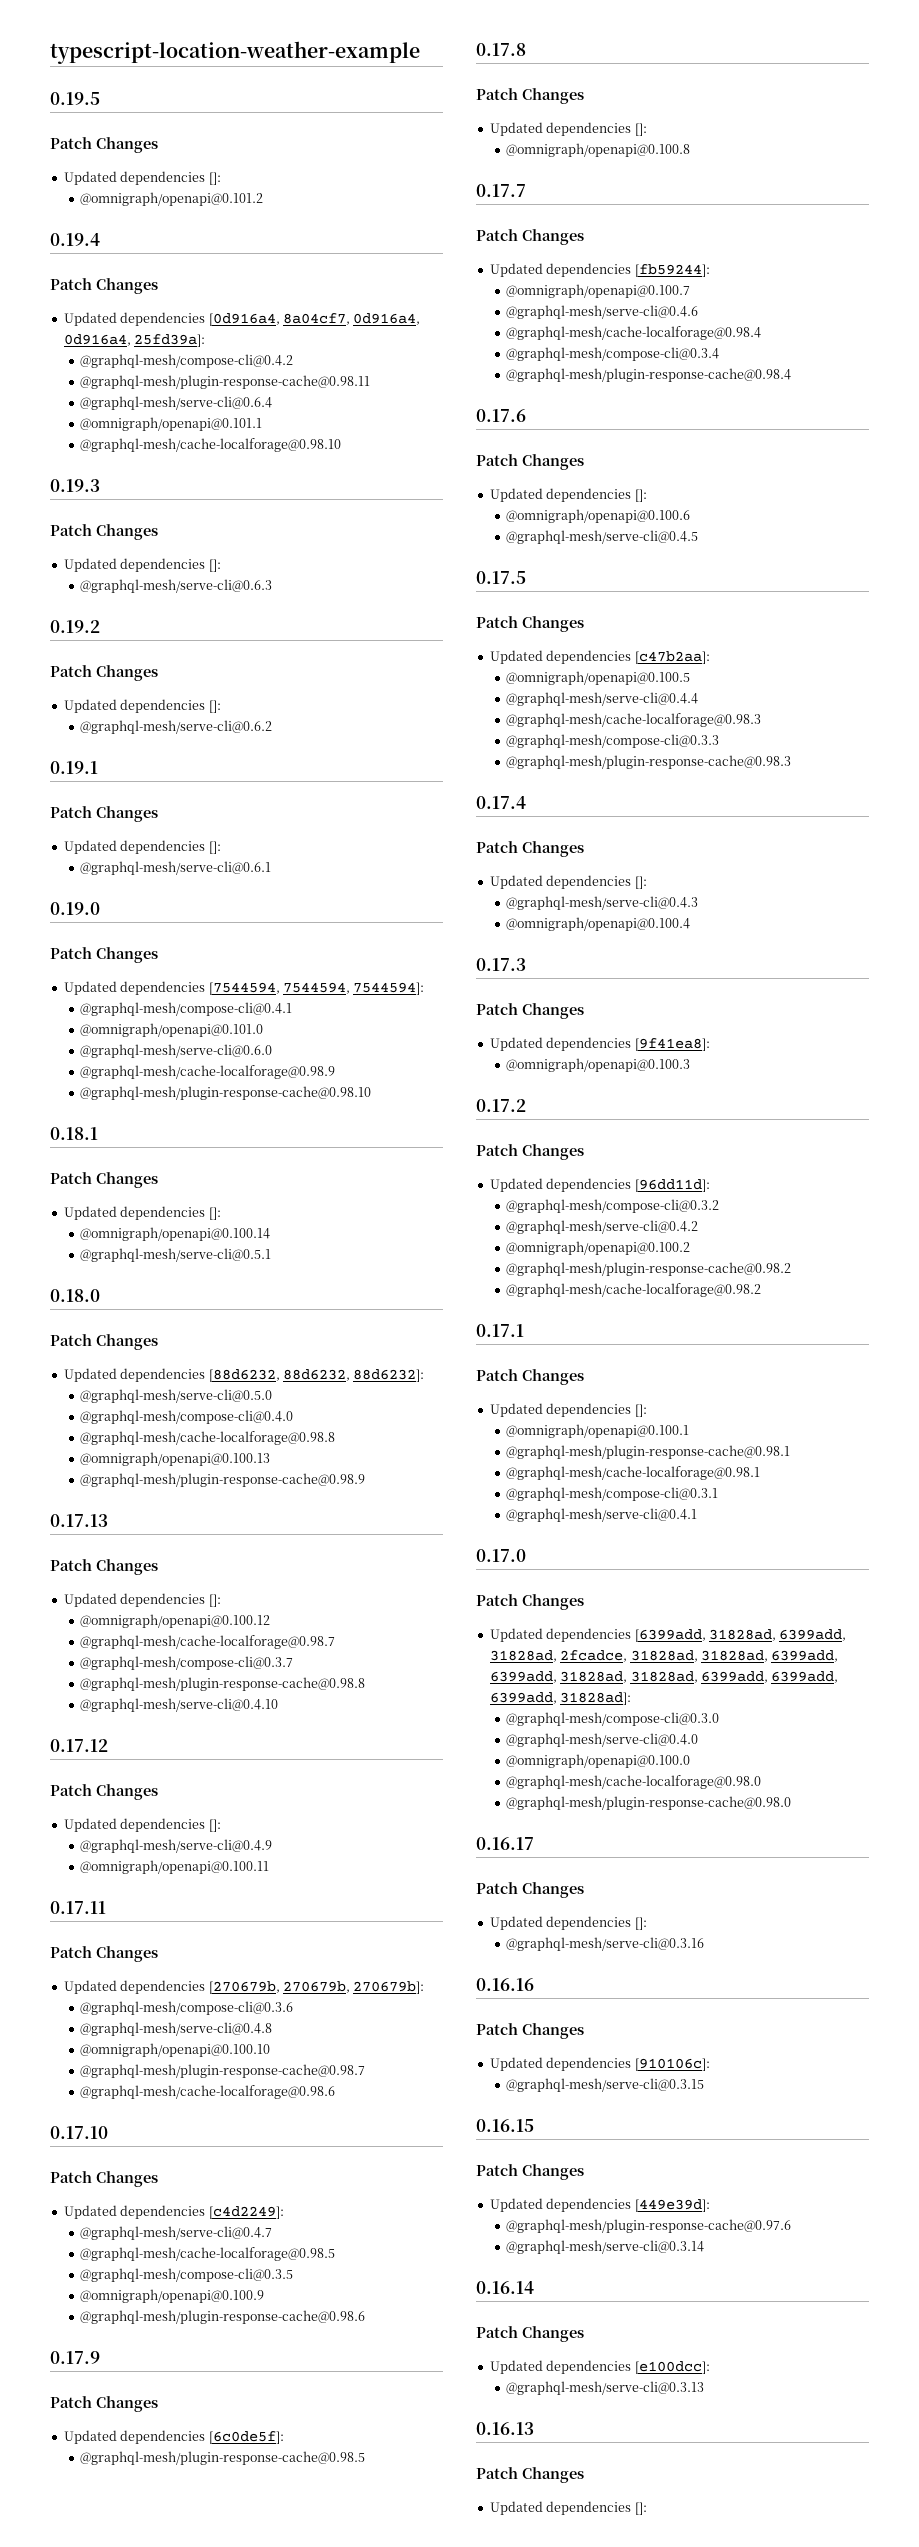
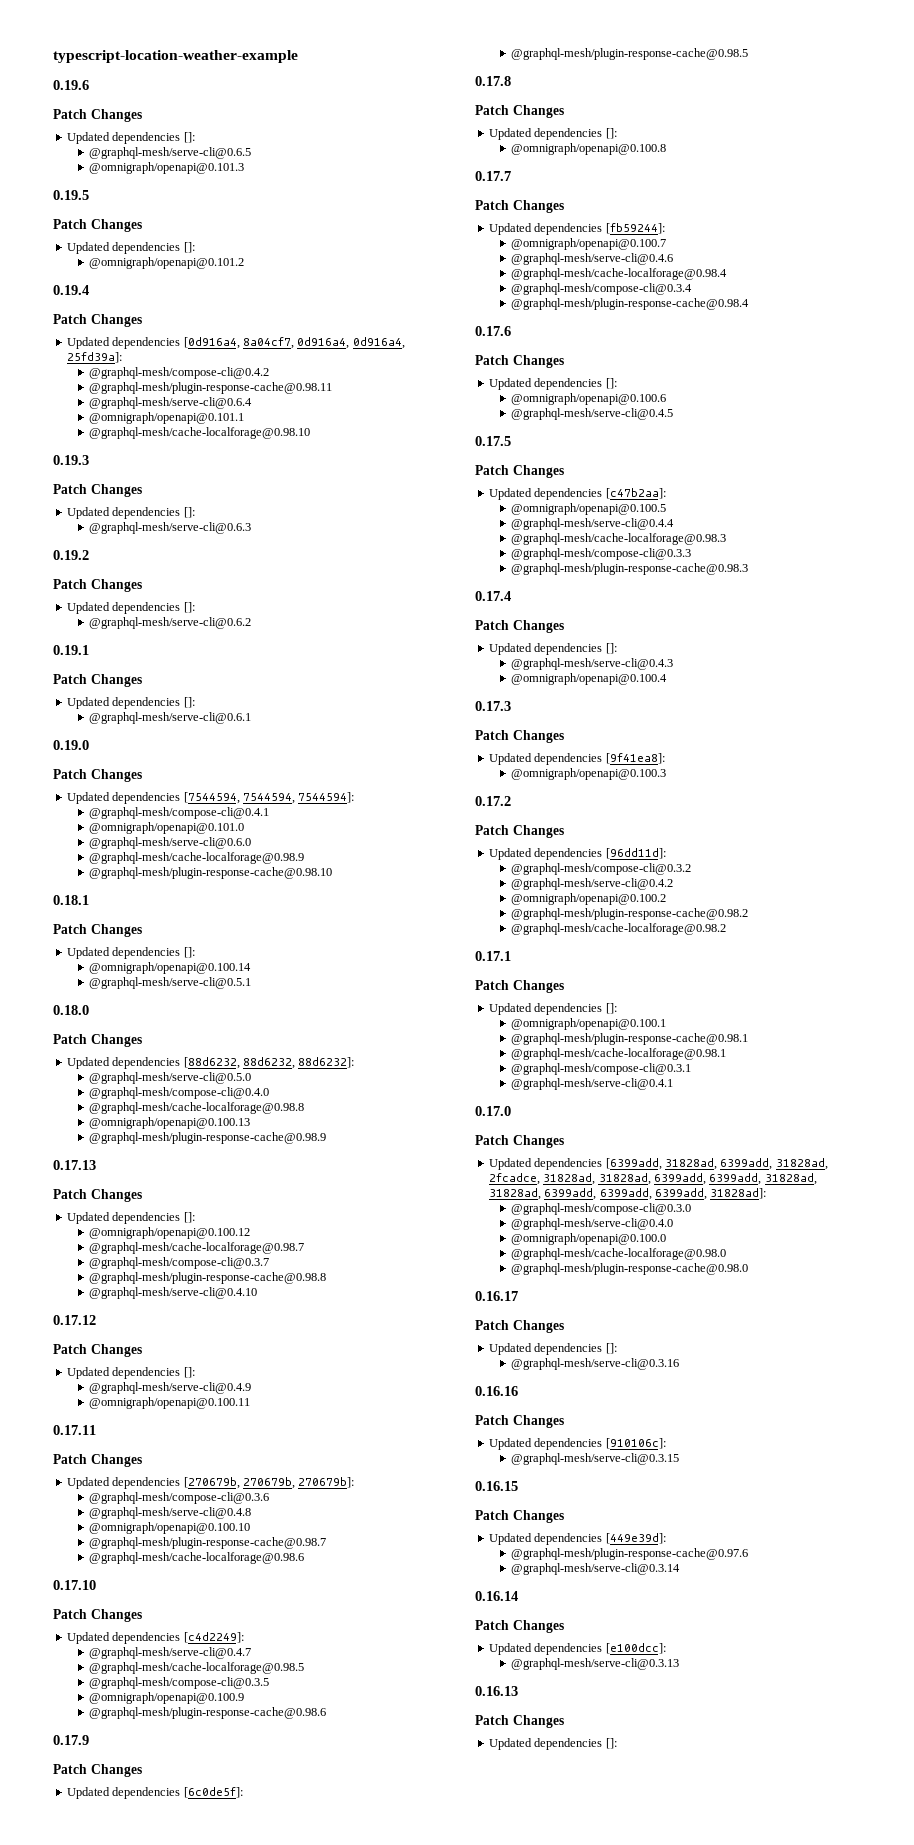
+ 0.19.6
+ Patch Changes
+ Updated dependencies []:
+ @graphql-mesh/serve-cli@0.6.5
+ @omnigraph/openapi@0.101.3

